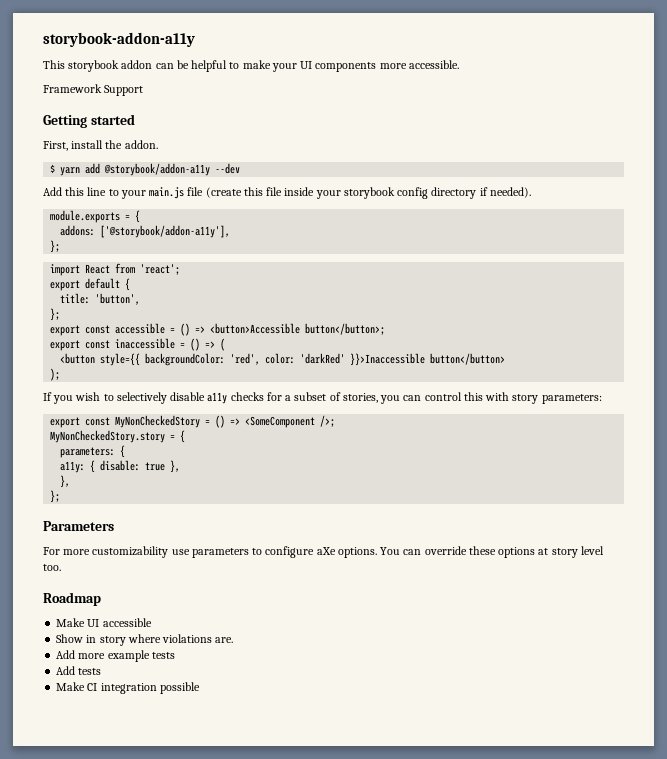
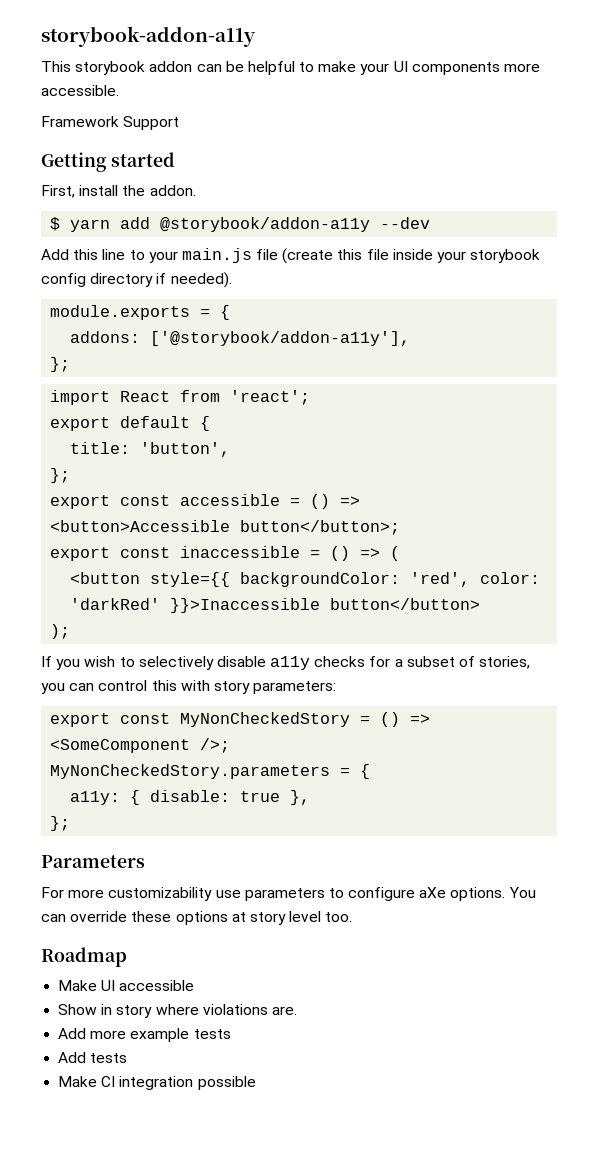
- MyNonCheckedStory.story = {
- parameters: {
+ MyNonCheckedStory.parameters = {
  a11y: { disable: true },
- },

